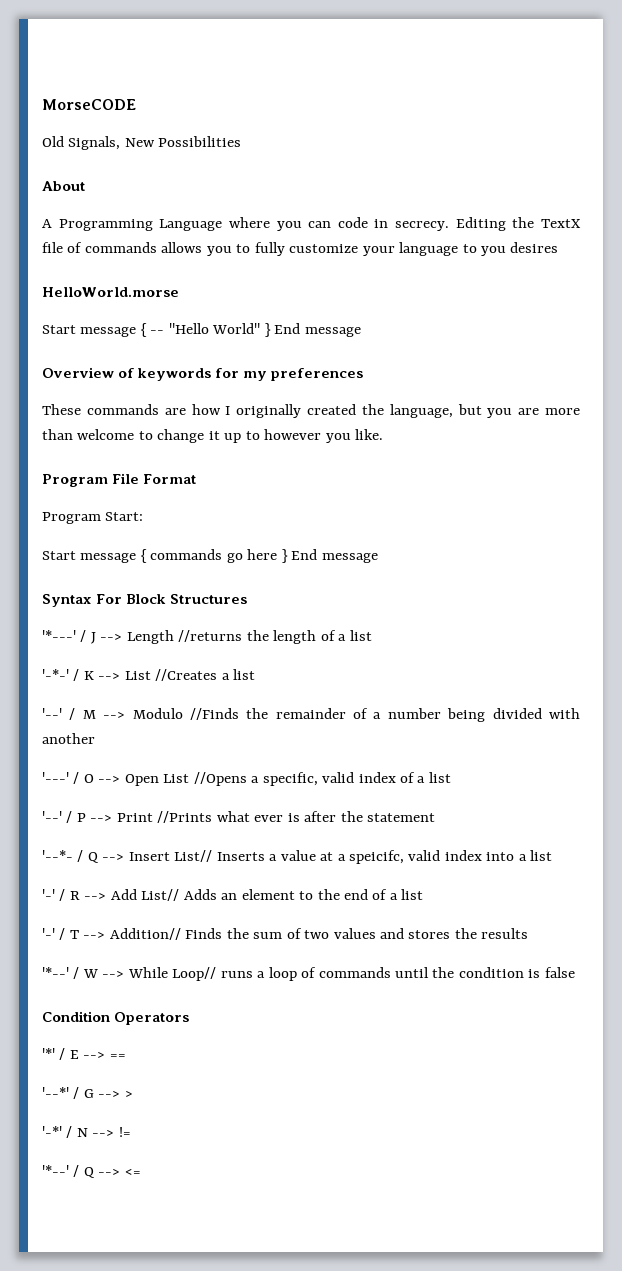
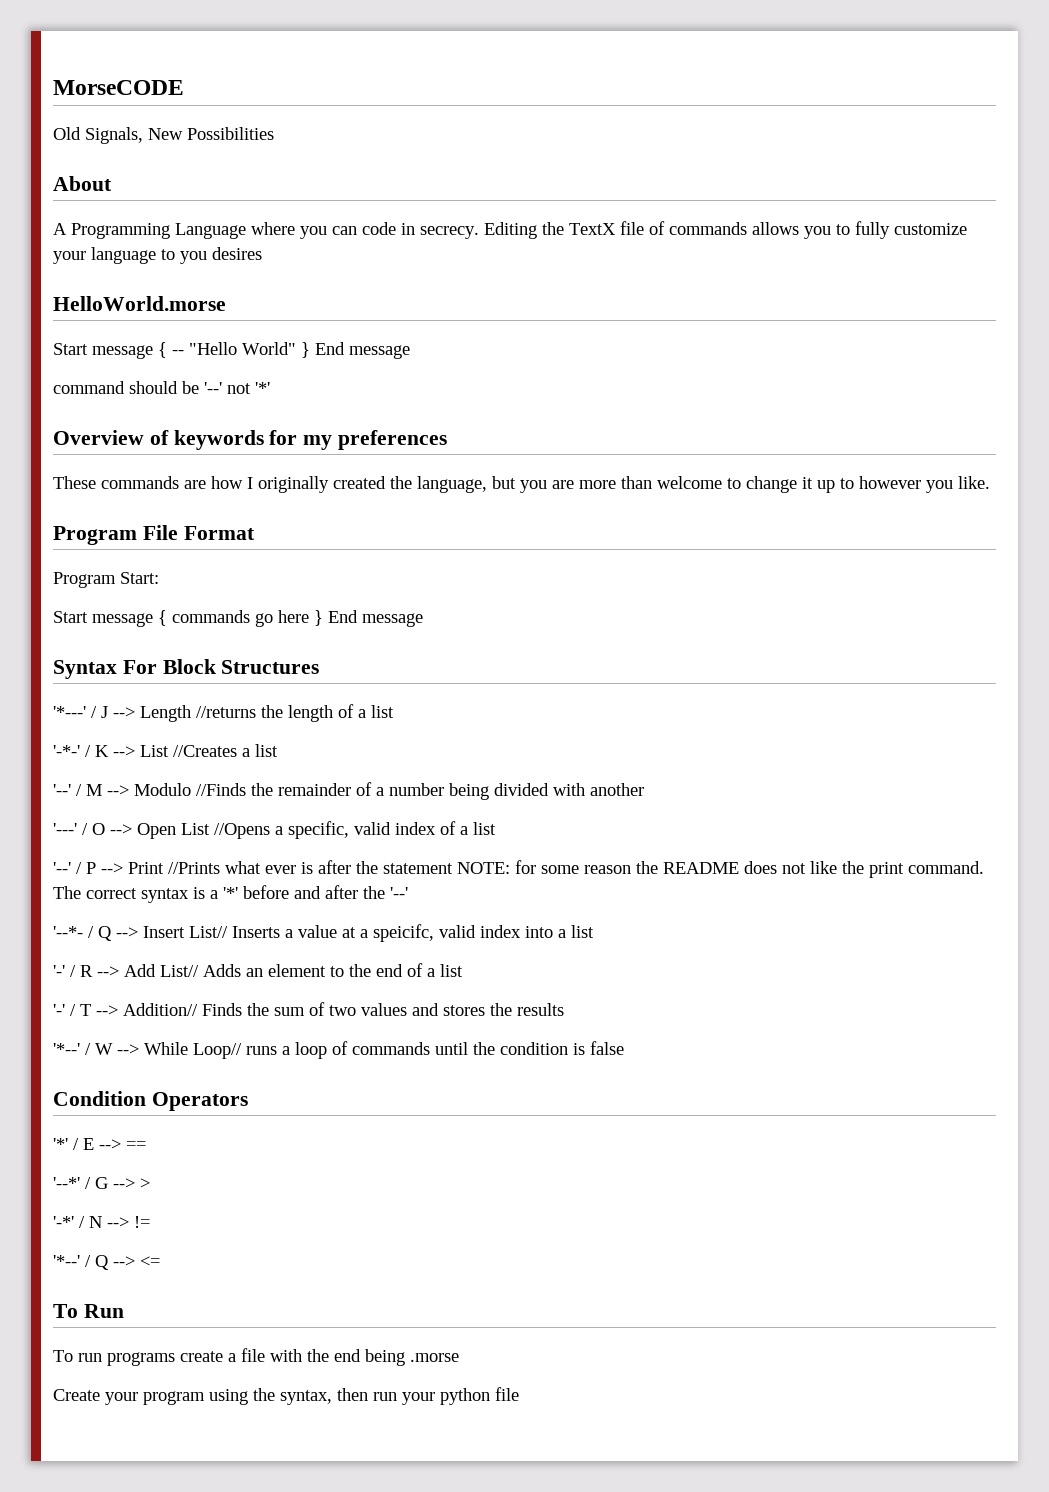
+ command should be '--' not '*'
- '--' / P --> Print //Prints what ever is after the statement
+ '--' / P --> Print //Prints what ever is after the statement NOTE: for some reason the README does not like the print command. The correct syntax is a '*' before and after the '--'
+ To Run
+ To run programs create a file with the end being .morse
+ Create your program using the syntax, then run your python file

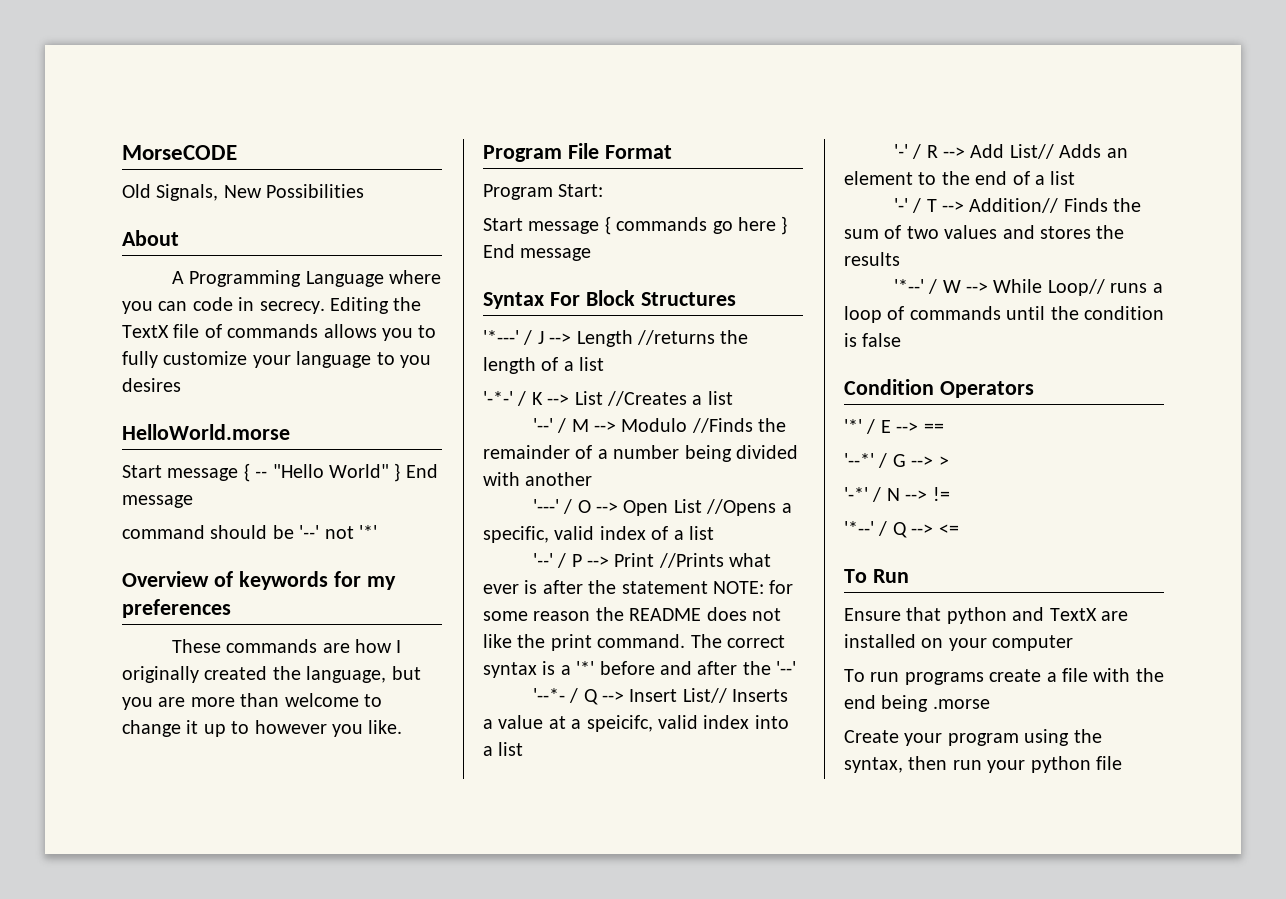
+ Ensure that python and TextX are installed on your computer

